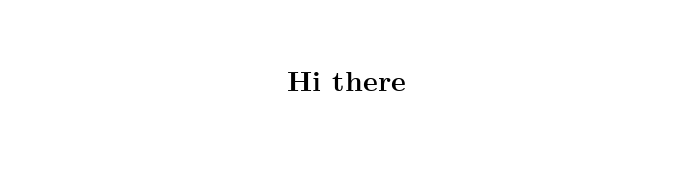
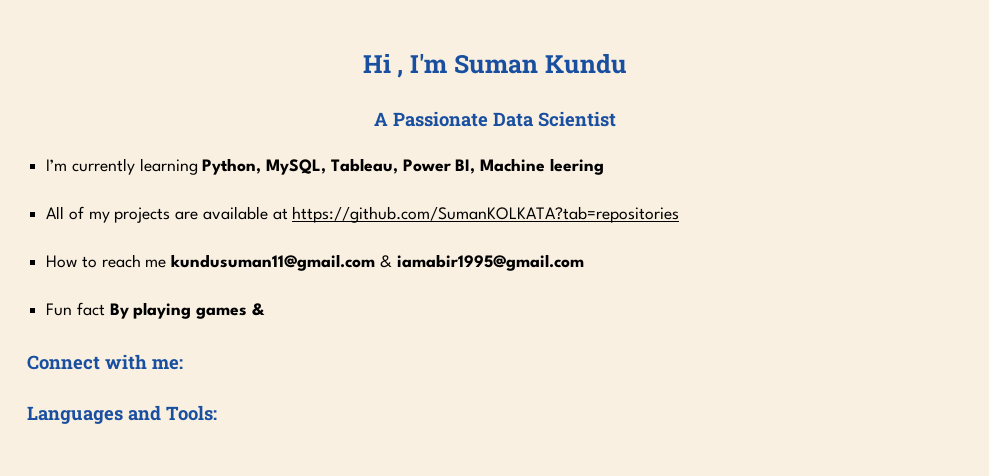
- Hi there
+ Hi , I'm Suman Kundu
+ A Passionate Data Scientist
+ I’m currently learning Python, MySQL, Tableau, Power BI, Machine leering
+ All of my projects are available at https://github.com/SumanKOLKATA?tab=repositories
+ How to reach me kundusuman11@gmail.com & iamabir1995@gmail.com
+ Fun fact By playing games &
+ Connect with me:
+ Languages and Tools:

